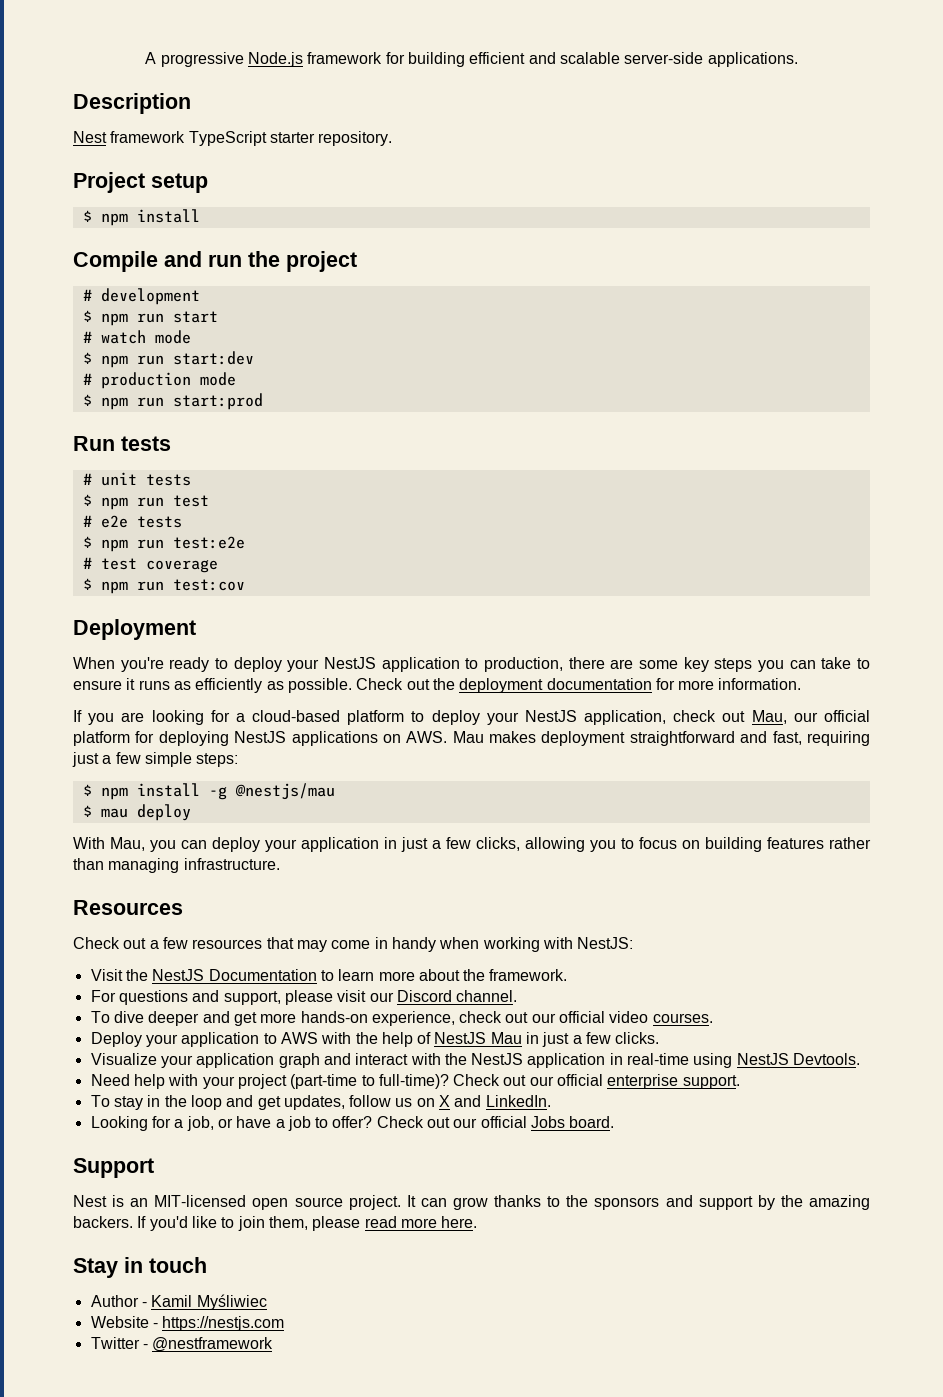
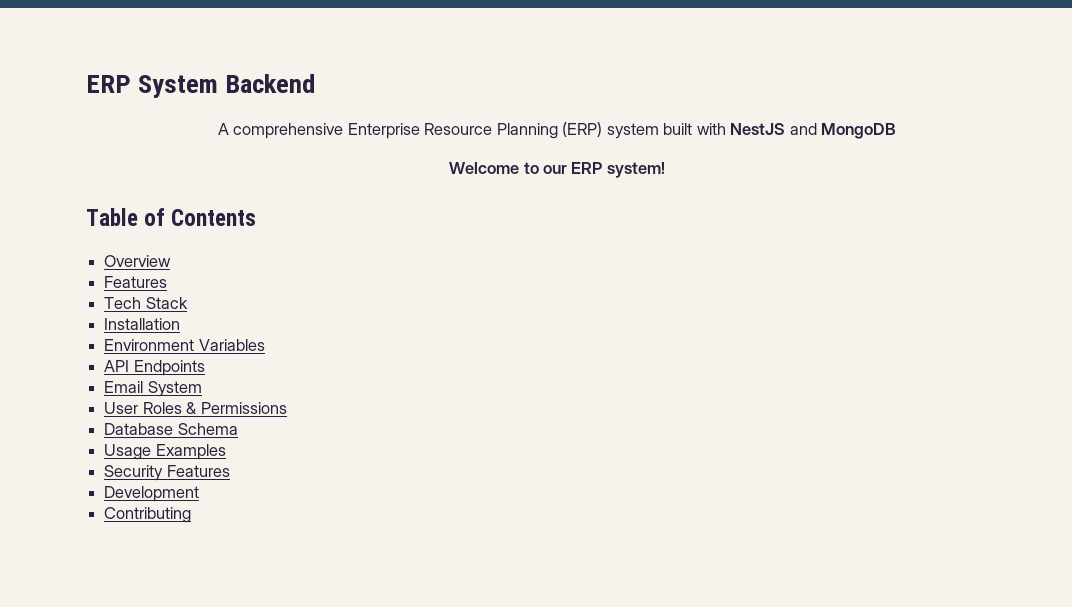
- A progressive Node.js framework for building efficient and scalable server-side applications.
- Description
- Nest framework TypeScript starter repository.
- Project setup
- $ npm install
- Compile and run the project
- # development
- $ npm run start
- # watch mode
- $ npm run start:dev
- # production mode
- $ npm run start:prod
- Run tests
- # unit tests
- $ npm run test
- # e2e tests
- $ npm run test:e2e
- # test coverage
- $ npm run test:cov
- Deployment
- When you're ready to deploy your NestJS application to production, there are some key steps you can take to ensure it runs as efficiently as possible. Check out the deployment documentation for more information.
- If you are looking for a cloud-based platform to deploy your NestJS application, check out Mau, our official platform for deploying NestJS applications on AWS. Mau makes deployment straightforward and fast, requiring just a few simple steps:
- $ npm install -g @nestjs/mau
- $ mau deploy
- With Mau, you can deploy your application in just a few clicks, allowing you to focus on building features rather than managing infrastructure.
- Resources
- Check out a few resources that may come in handy when working with NestJS:
- Visit the NestJS Documentation to learn more about the framework.
- For questions and support, please visit our Discord channel.
- To dive deeper and get more hands-on experience, check out our official video courses.
- Deploy your application to AWS with the help of NestJS Mau in just a few clicks.
- Visualize your application graph and interact with the NestJS application in real-time using NestJS Devtools.
- Need help with your project (part-time to full-time)? Check out our official enterprise support.
- To stay in the loop and get updates, follow us on X and LinkedIn.
- Looking for a job, or have a job to offer? Check out our official Jobs board.
- Support
- Nest is an MIT-licensed open source project. It can grow thanks to the sponsors and support by the amazing backers. If you'd like to join them, please read more here.
- Stay in touch
- Author - Kamil Myśliwiec
- Website - https://nestjs.com
- Twitter - @nestframework
+ ERP System Backend
+ A comprehensive Enterprise Resource Planning (ERP) system built with NestJS and MongoDB
+ Welcome to our ERP system!
+ Table of Contents
+ Overview
+ Features
+ Tech Stack
+ Installation
+ Environment Variables
+ API Endpoints
+ Email System
+ User Roles & Permissions
+ Database Schema
+ Usage Examples
+ Security Features
+ Development
+ Contributing

